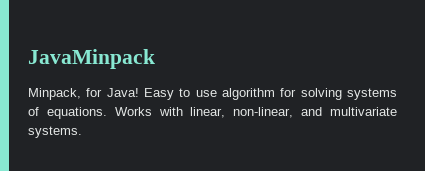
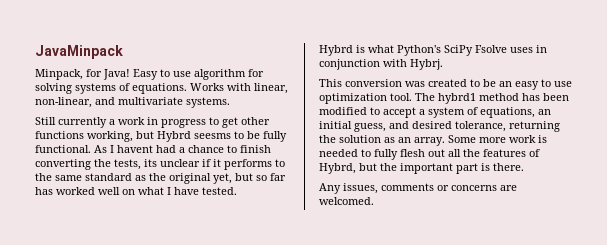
+ Still currently a work in progress to get other functions working, but Hybrd seesms to be fully functional. As I havent had a chance to finish converting the tests, its unclear if it performs to the same standard as the original yet, but so far has worked well on what I have tested.
+ Hybrd is what Python's SciPy Fsolve uses in conjunction with Hybrj.
+ This conversion was created to be an easy to use optimization tool. The hybrd1 method has been modified to accept a system of equations, an initial guess, and desired tolerance, returning the solution as an array. Some more work is needed to fully flesh out all the features of Hybrd, but the important part is there.
+ Any issues, comments or concerns are welcomed.

